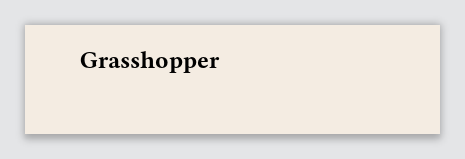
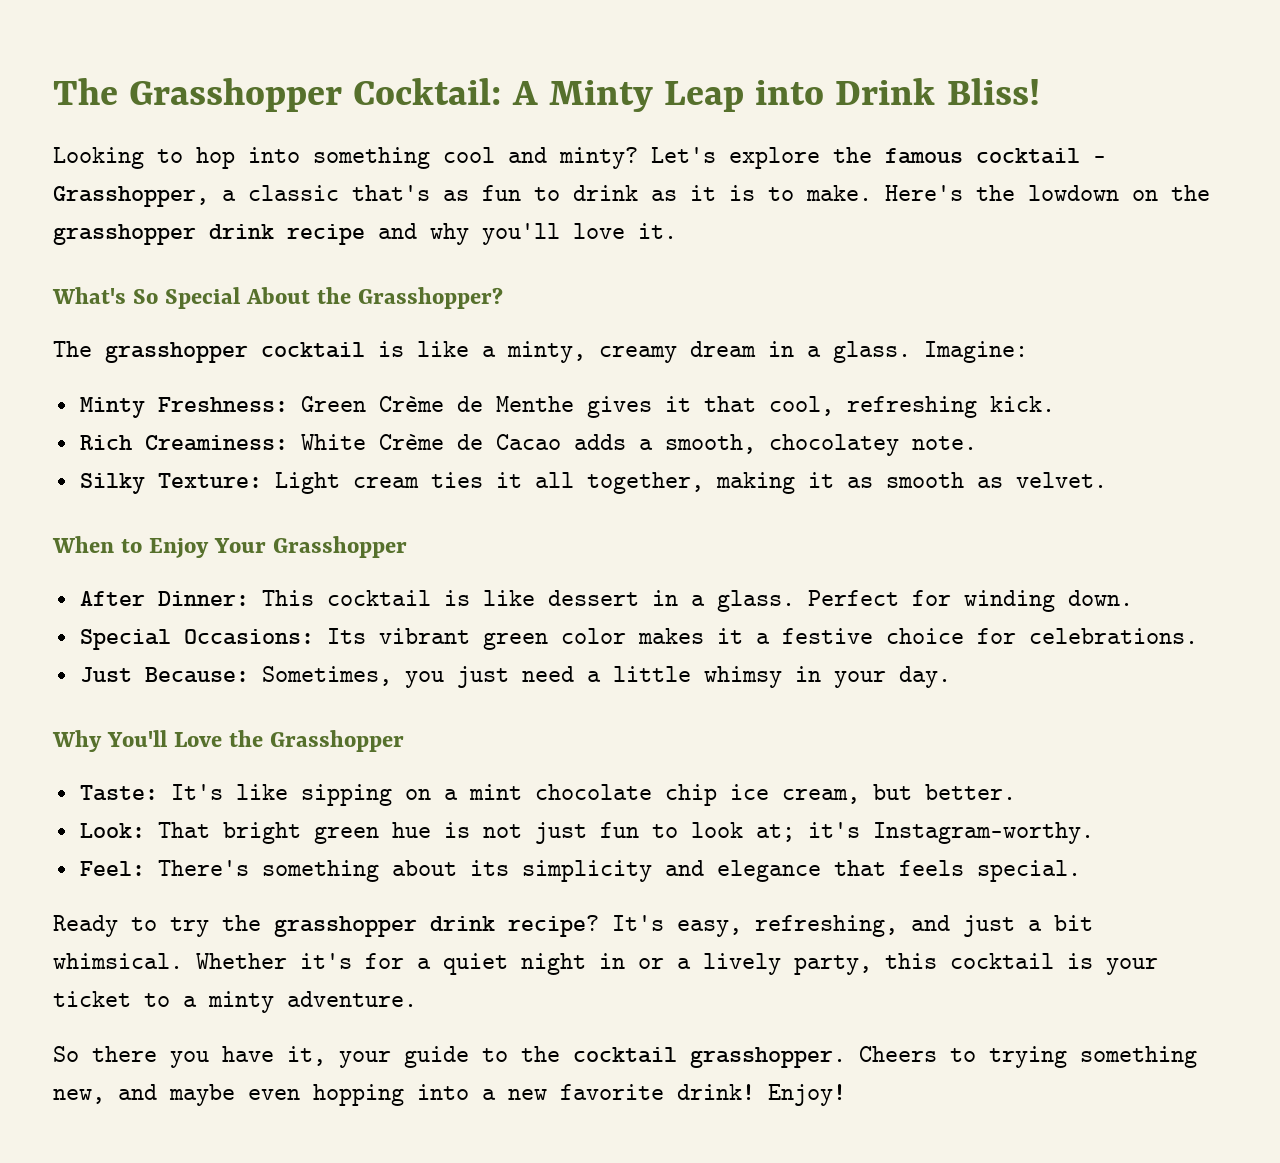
- Grasshopper
+ The Grasshopper Cocktail: A Minty Leap into Drink Bliss!
+ Looking to hop into something cool and minty? Let's explore the famous cocktail - Grasshopper, a classic that's as fun to drink as it is to make. Here's the lowdown on the grasshopper drink recipe and why you'll love it.
+ What's So Special About the Grasshopper?
+ The grasshopper cocktail is like a minty, creamy dream in a glass. Imagine:
+ Minty Freshness: Green Crème de Menthe gives it that cool, refreshing kick.
+ Rich Creaminess: White Crème de Cacao adds a smooth, chocolatey note.
+ Silky Texture: Light cream ties it all together, making it as smooth as velvet.
+ When to Enjoy Your Grasshopper
+ After Dinner: This cocktail is like dessert in a glass. Perfect for winding down.
+ Special Occasions: Its vibrant green color makes it a festive choice for celebrations.
+ Just Because: Sometimes, you just need a little whimsy in your day.
+ Why You'll Love the Grasshopper
+ Taste: It's like sipping on a mint chocolate chip ice cream, but better.
+ Look: That bright green hue is not just fun to look at; it's Instagram-worthy.
+ Feel: There's something about its simplicity and elegance that feels special.
+ Ready to try the grasshopper drink recipe? It's easy, refreshing, and just a bit whimsical. Whether it's for a quiet night in or a lively party, this cocktail is your ticket to a minty adventure.
+ So there you have it, your guide to the cocktail grasshopper. Cheers to trying something new, and maybe even hopping into a new favorite drink! Enjoy!

